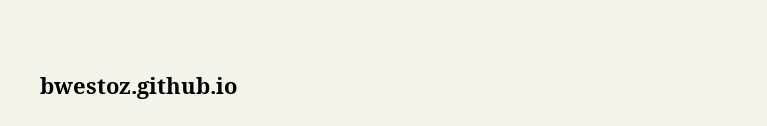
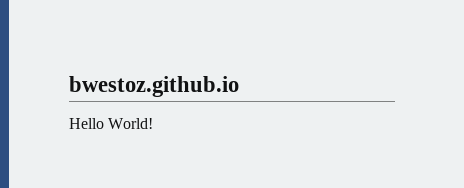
+ Hello World!

